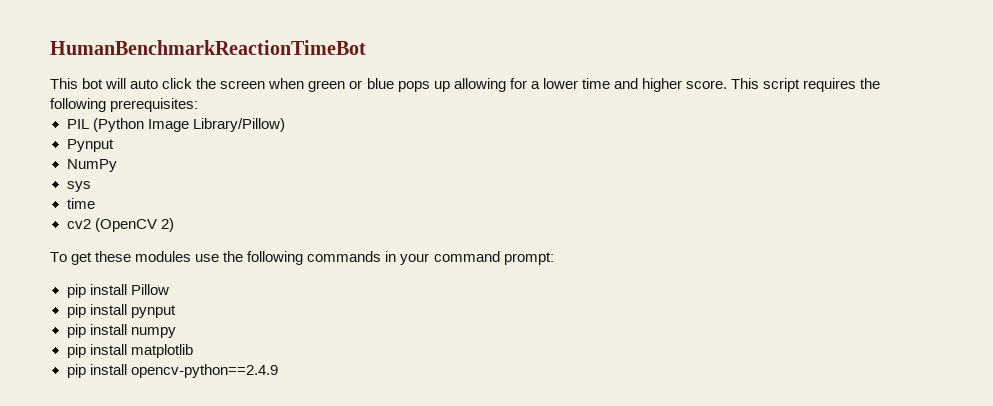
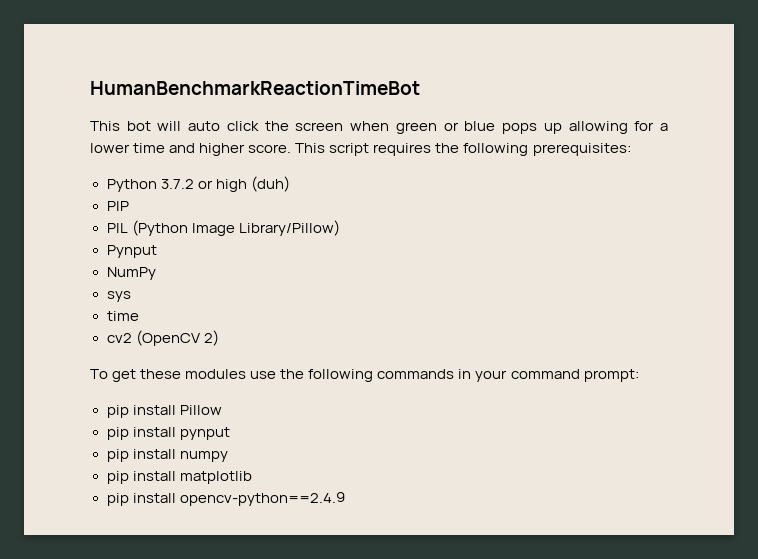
+ Python 3.7.2 or high (duh)
+ PIP

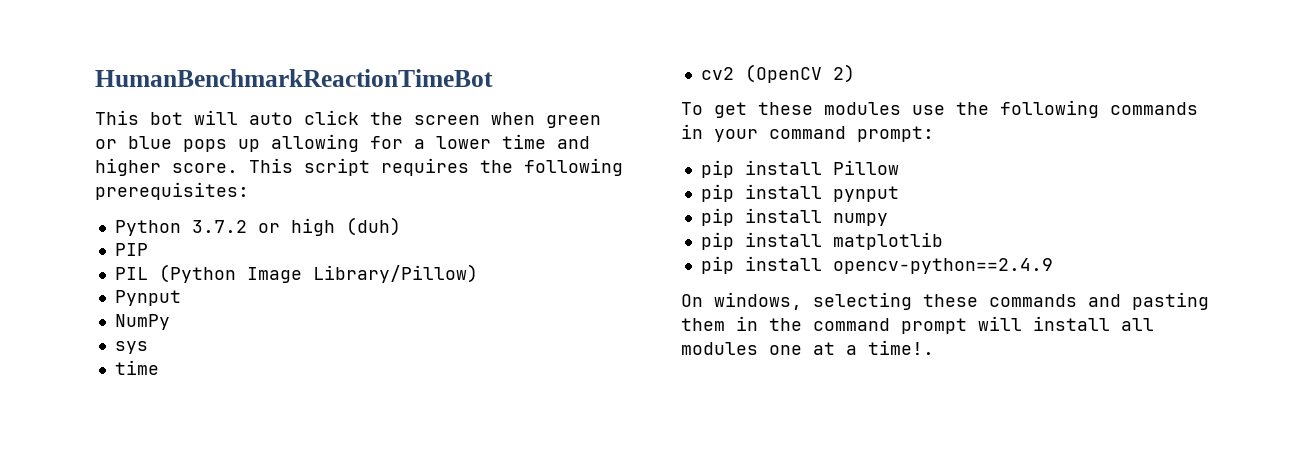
+ On windows, selecting these commands and pasting them in the command prompt will install all modules one at a time!.

